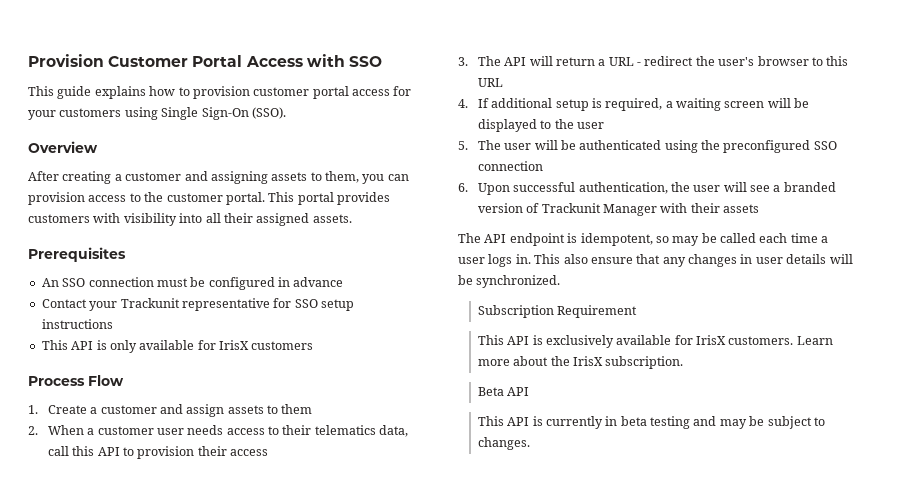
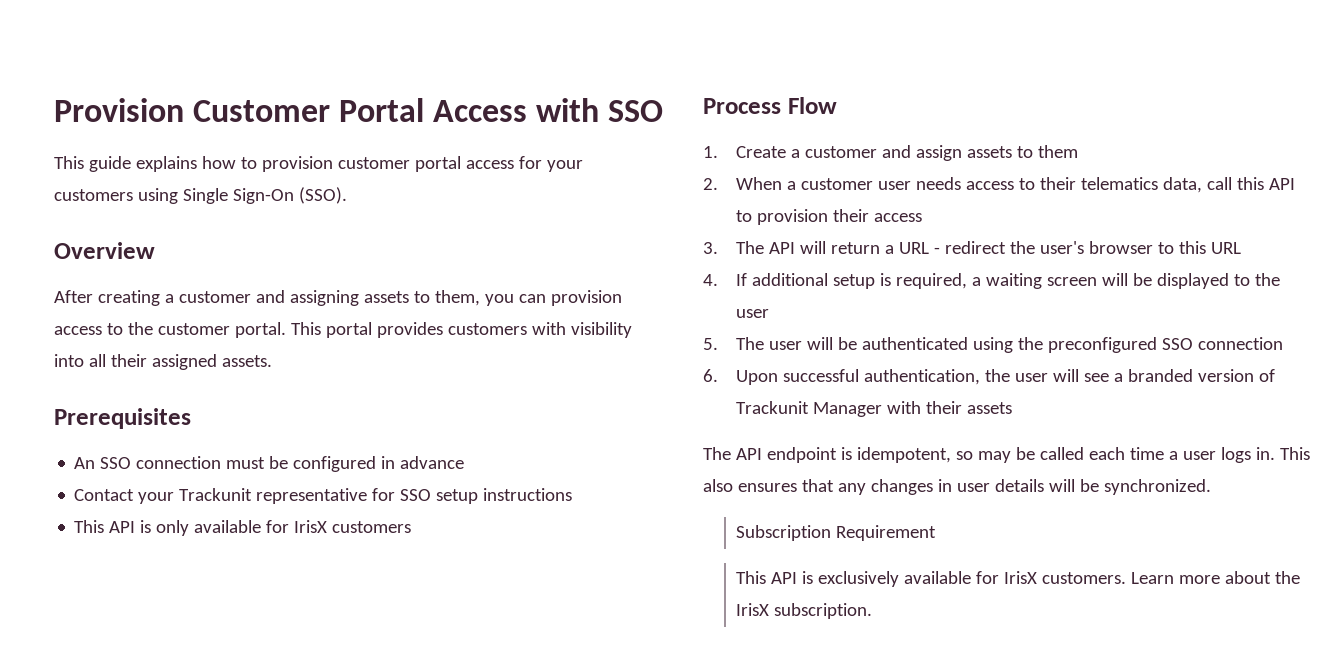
- This also ensure that any changes in user details will be synchronized.
+ This also ensures that any changes in user details will be synchronized.
- Beta API
- This API is currently in beta testing and may be subject to changes.

